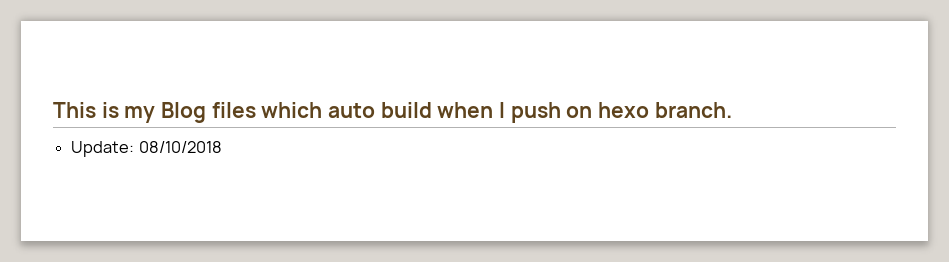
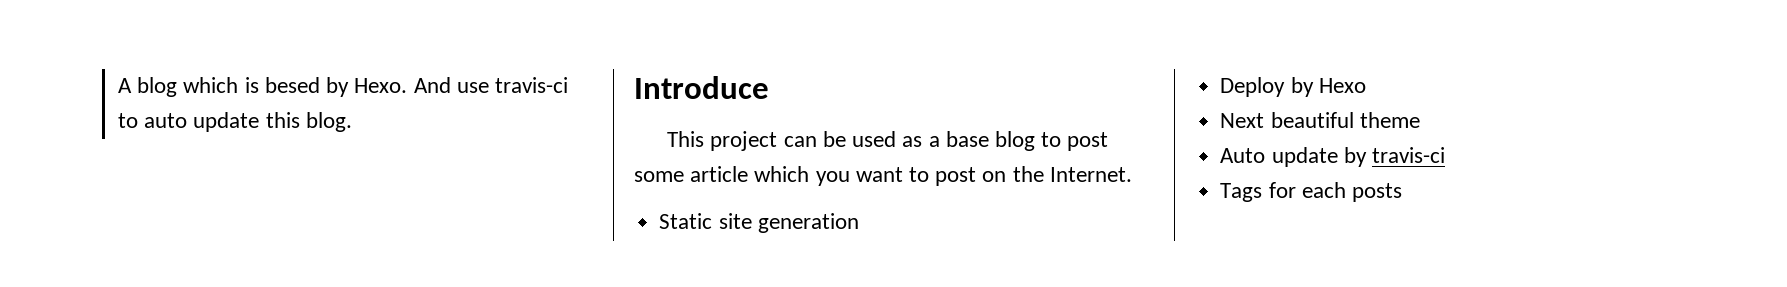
- This is my Blog files which auto build when I push on hexo branch.
- Update: 08/10/2018
+ A blog which is besed by Hexo. And use travis-ci to auto update this blog.
+ Introduce
+ This project can be used as a base blog to post some article which you want to post on the Internet.
+ Static site generation
+ Deploy by Hexo
+ Next beautiful theme
+ Auto update by travis-ci
+ Tags for each posts

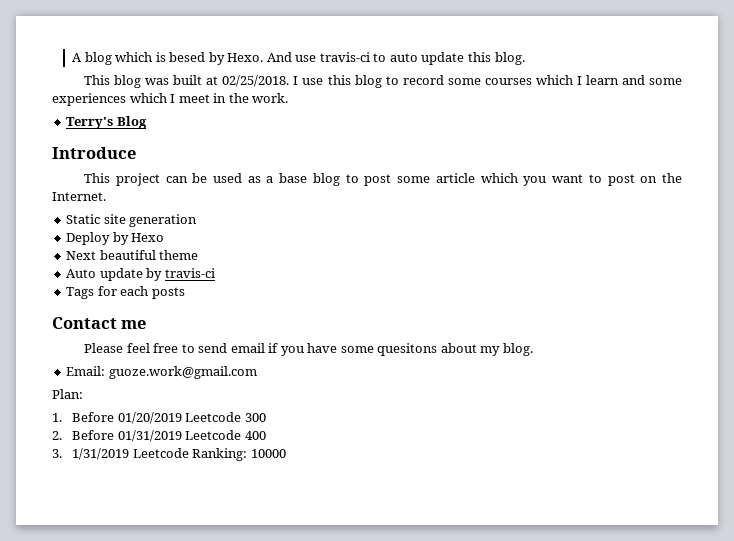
+ This blog was built at 02/25/2018. I use this blog to record some courses which I learn and some experiences which I meet in the work.
+ Terry's Blog
+ Contact me
+ Please feel free to send email if you have some quesitons about my blog.
+ Email: guoze.work@gmail.com
+ Plan:
+ 1. Before 01/20/2019 Leetcode 300
+ 2. Before 01/31/2019 Leetcode 400
+ 3. 1/31/2019 Leetcode Ranking: 10000

